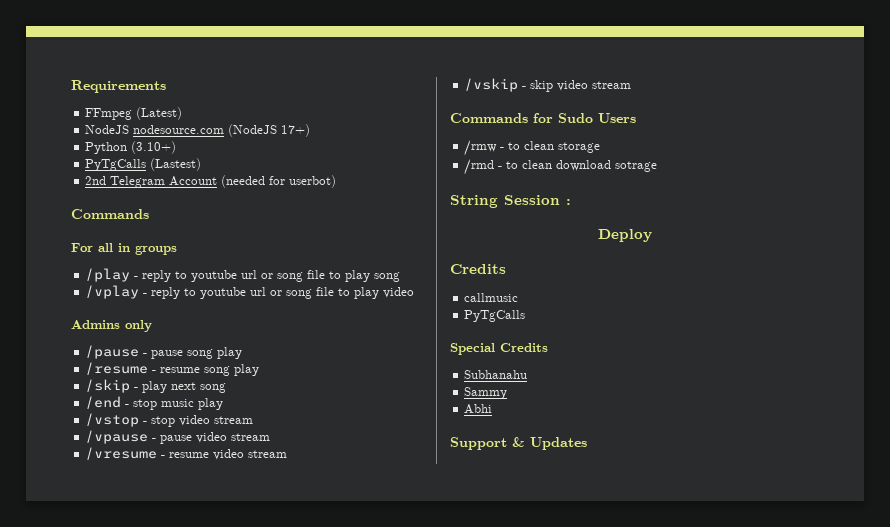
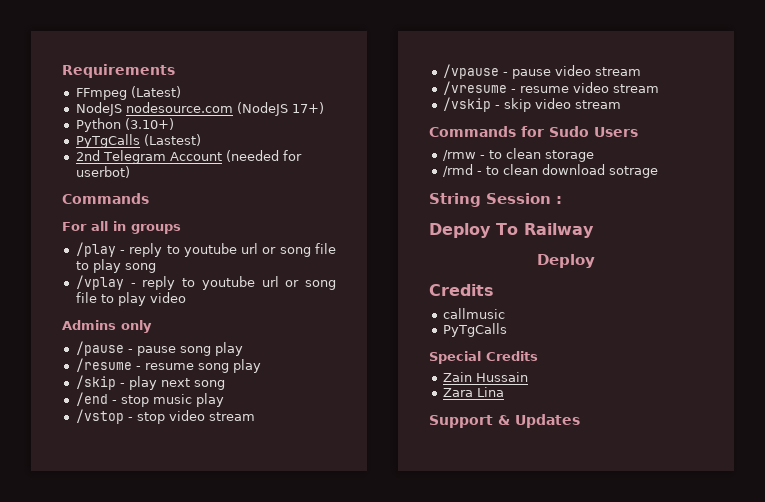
+ Deploy To Railway
- Subhanahu
- Sammy
- Abhi
+ Zain Hussain
+ Zara Lina

